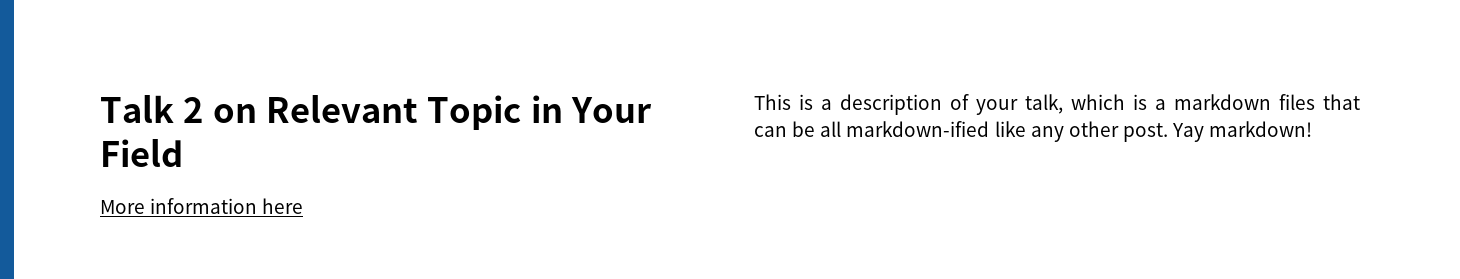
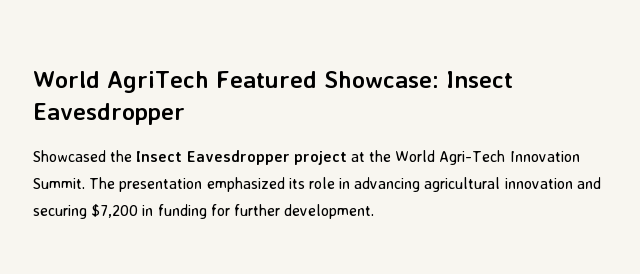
- Talk 2 on Relevant Topic in Your Field
- More information here
- This is a description of your talk, which is a markdown files that can be all markdown-ified like any other post. Yay markdown!
+ World AgriTech Featured Showcase: Insect Eavesdropper
+ Showcased the Insect Eavesdropper project at the World Agri-Tech Innovation Summit. The presentation emphasized its role in advancing agricultural innovation and securing $7,200 in funding for further development.

